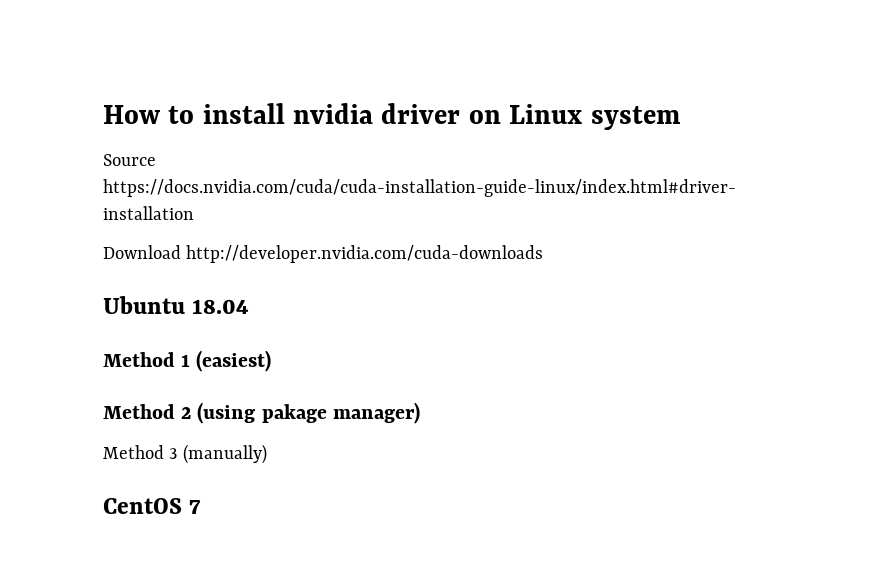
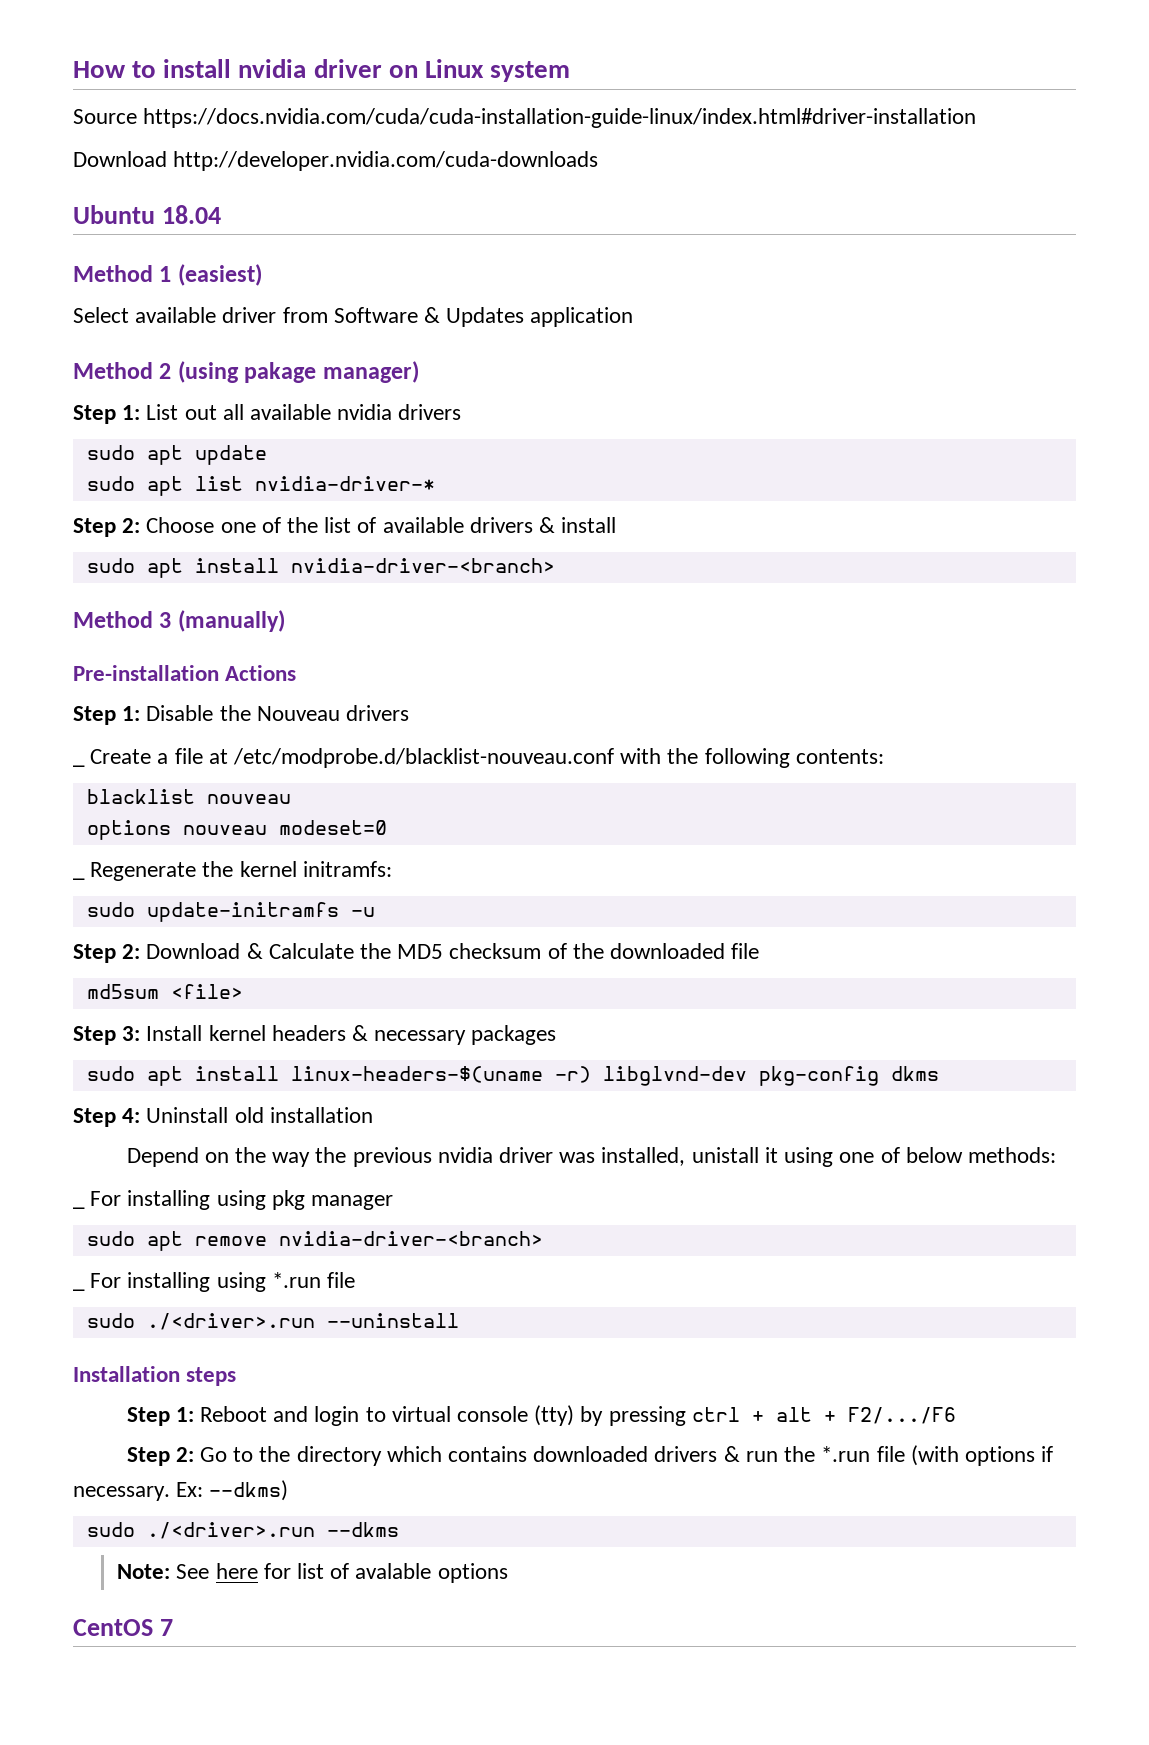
+ Select available driver from Software & Updates application
+ Step 1: List out all available nvidia drivers
+ sudo apt update
+ sudo apt list nvidia-driver-*
+ Step 2: Choose one of the list of available drivers & install
+ sudo apt install nvidia-driver-<branch>
  Method 3 (manually)
+ Pre-installation Actions
+ Step 1: Disable the Nouveau drivers
+ _ Create a file at /etc/modprobe.d/blacklist-nouveau.conf with the following contents:
+ blacklist nouveau
+ options nouveau modeset=0
+ _ Regenerate the kernel initramfs:
+ sudo update-initramfs -u
+ Step 2: Download & Calculate the MD5 checksum of the downloaded file
+ md5sum <file>
+ Step 3: Install kernel headers & necessary packages
+ sudo apt install linux-headers-$(uname -r) libglvnd-dev pkg-config dkms
+ Step 4: Uninstall old installation
+ Depend on the way the previous nvidia driver was installed, unistall it using one of below methods:
+ _ For installing using pkg manager
+ sudo apt remove nvidia-driver-<branch>
+ _ For installing using *.run file
+ sudo ./<driver>.run --uninstall
+ Installation steps
+ Step 1: Reboot and login to virtual console (tty) by pressing ctrl + alt + F2/.../F6
+ Step 2: Go to the directory which contains downloaded drivers & run the *.run file (with options if necessary. Ex: --dkms)
+ sudo ./<driver>.run --dkms
+ Note: See here for list of avalable options

